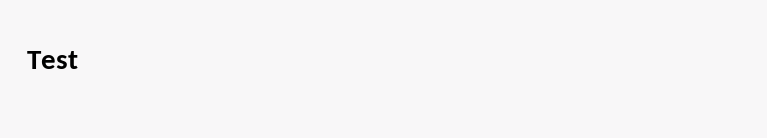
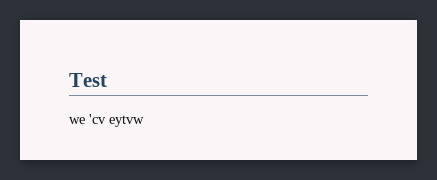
+ we 'cv eytvw

